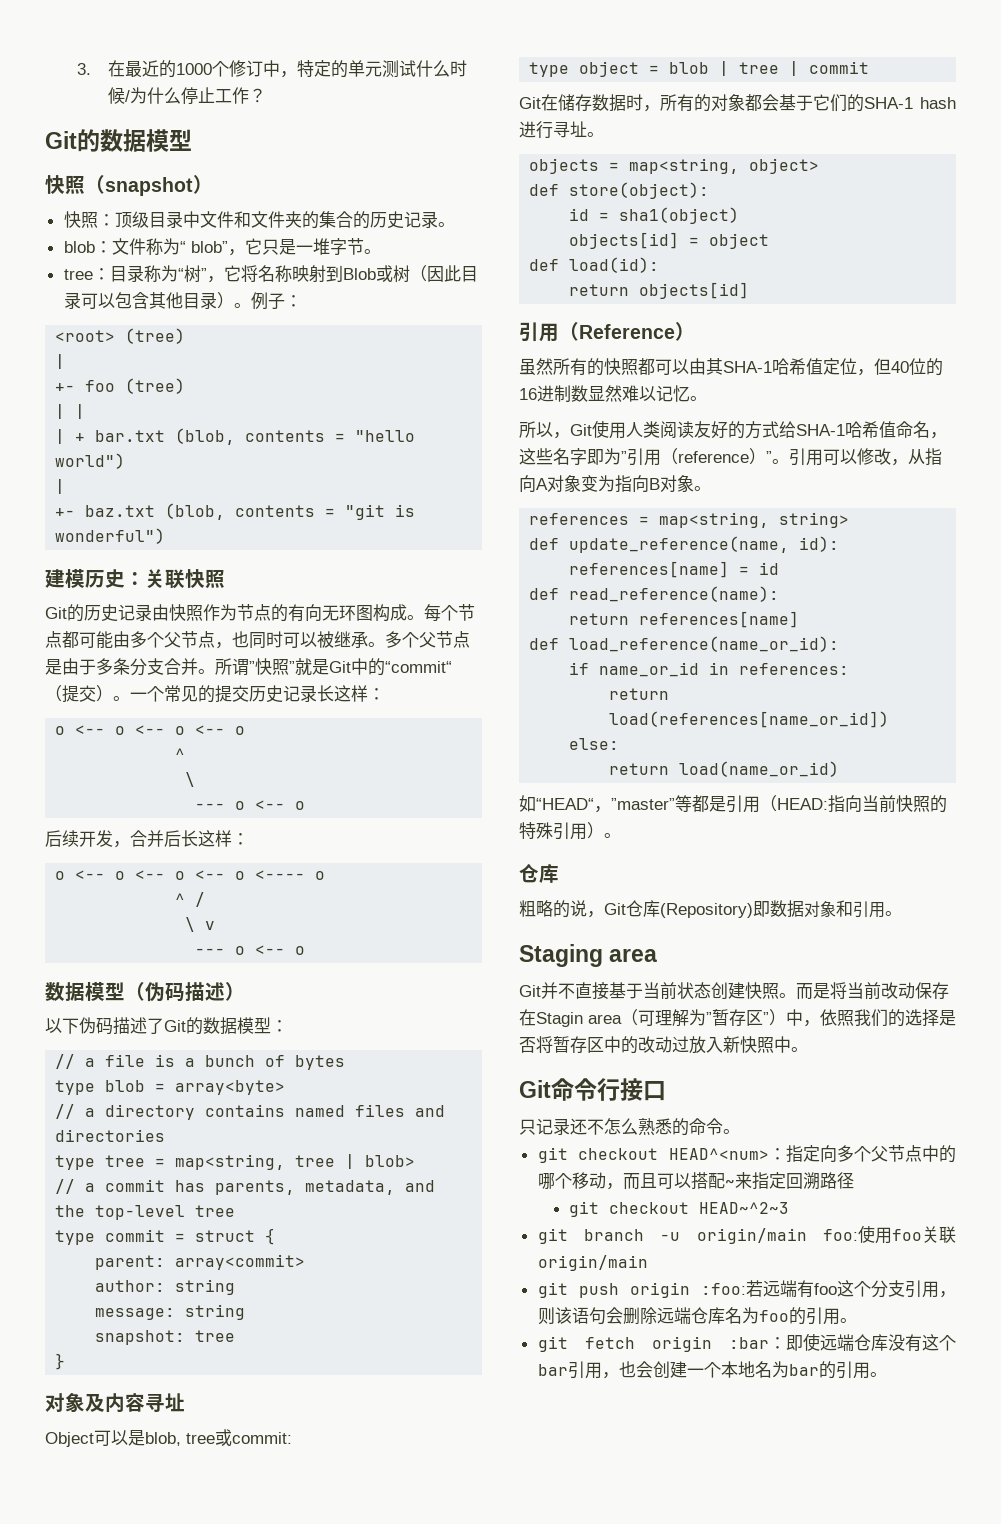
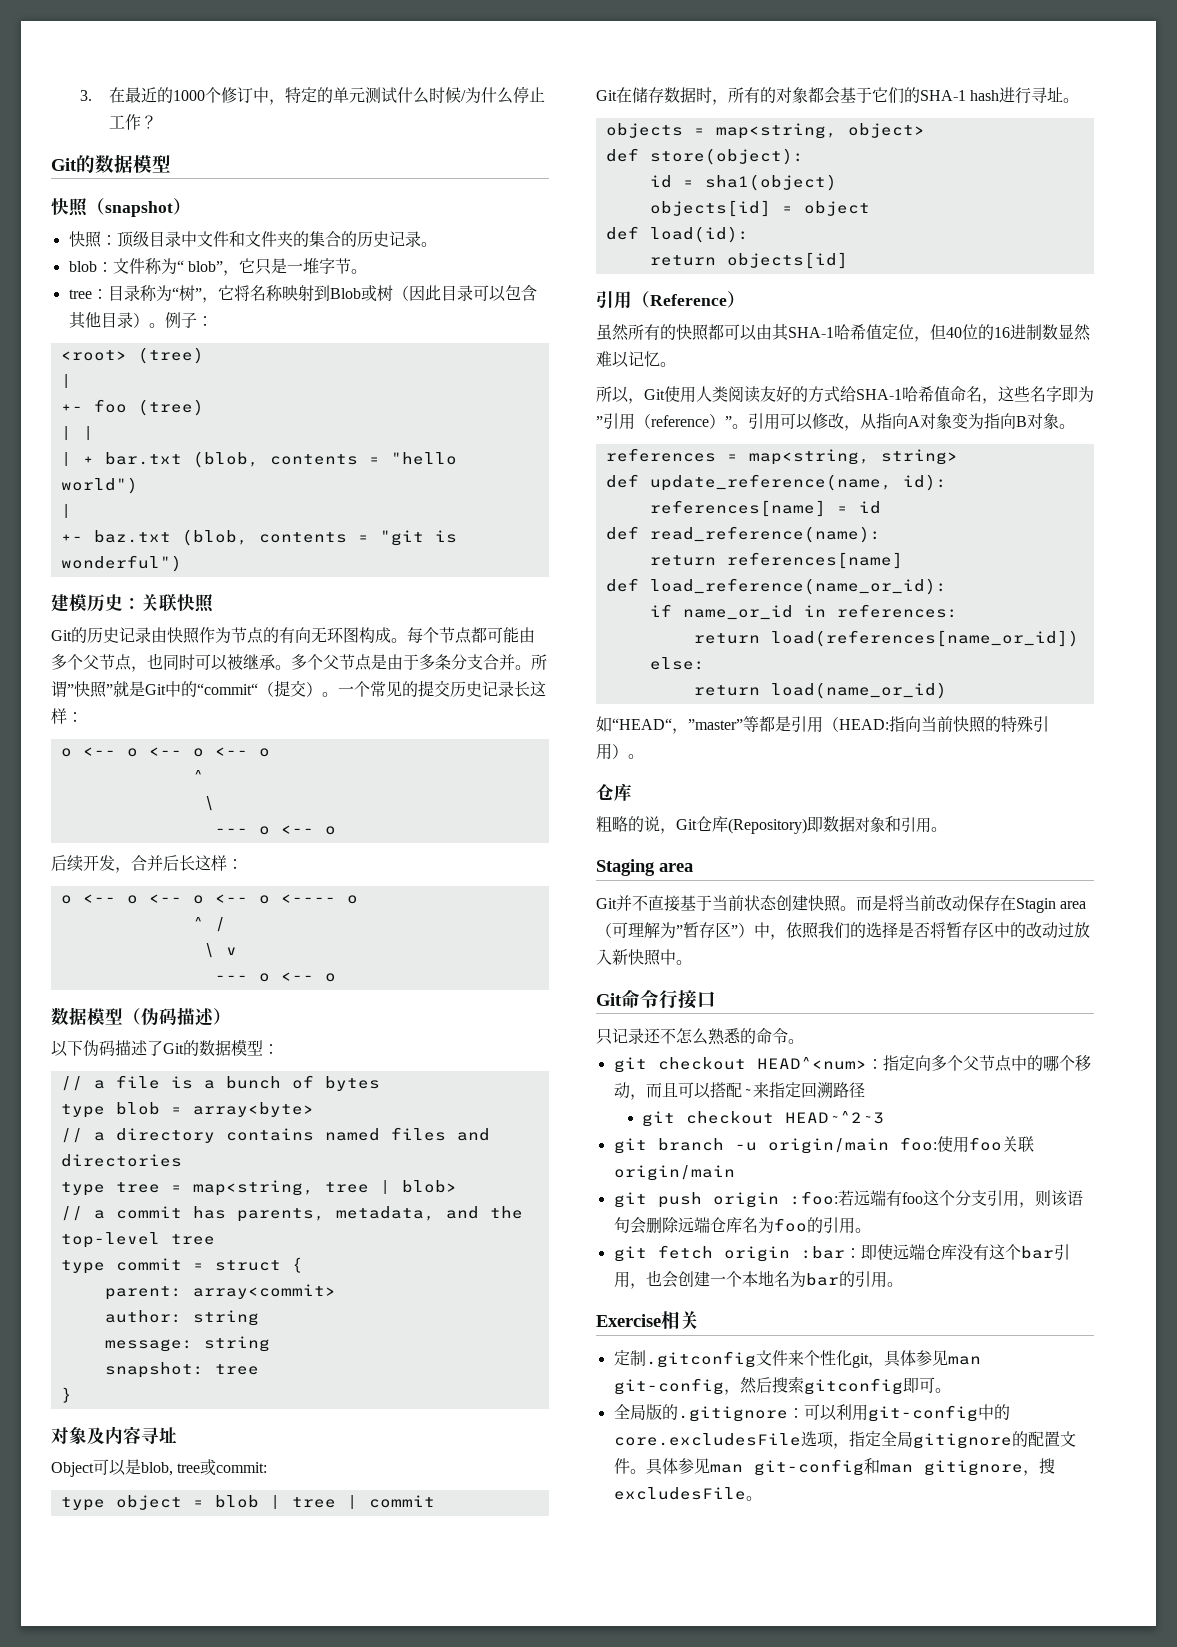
+ Exercise相关
+ 定制.gitconfig文件来个性化git，具体参见man git-config，然后搜索gitconfig即可。
+ 全局版的.gitignore：可以利用git-config中的core.excludesFile选项，指定全局gitignore的配置文件。具体参见man git-config和man gitignore，搜excludesFile。

